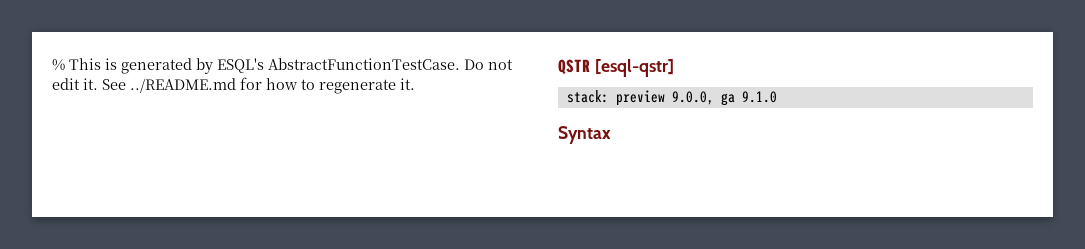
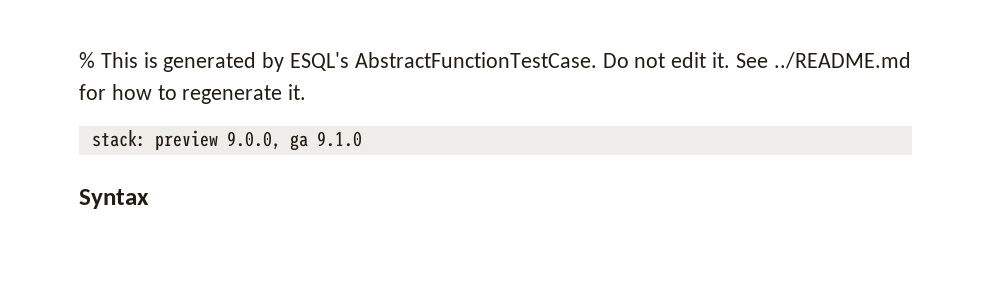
- QSTR [esql-qstr]

